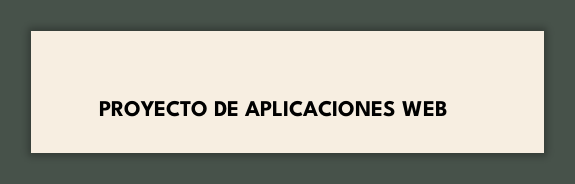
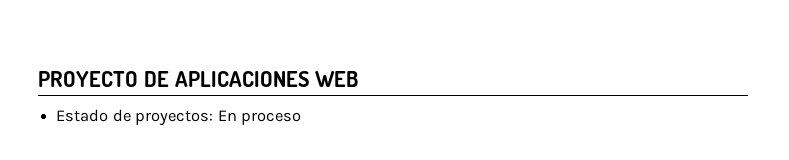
+ Estado de proyectos: En proceso

